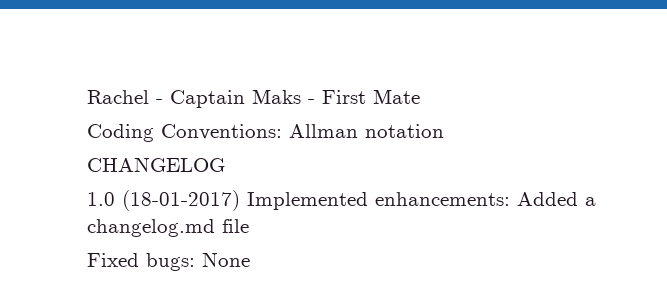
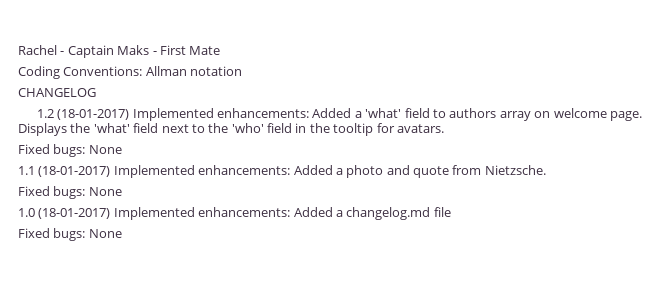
+ 1.2 (18-01-2017) Implemented enhancements: Added a 'what' field to authors array on welcome page. Displays the 'what' field next to the 'who' field in the tooltip for avatars.
+ Fixed bugs: None
+ 1.1 (18-01-2017) Implemented enhancements: Added a photo and quote from Nietzsche.
+ Fixed bugs: None

